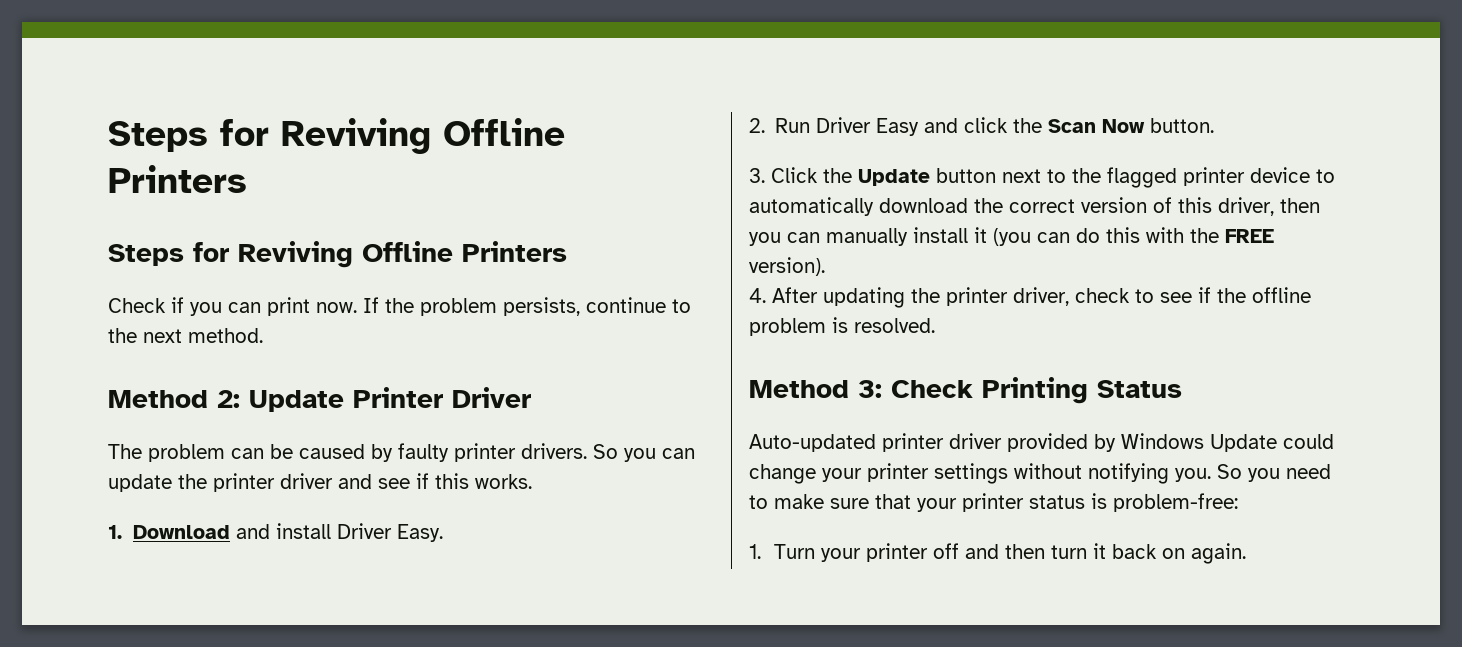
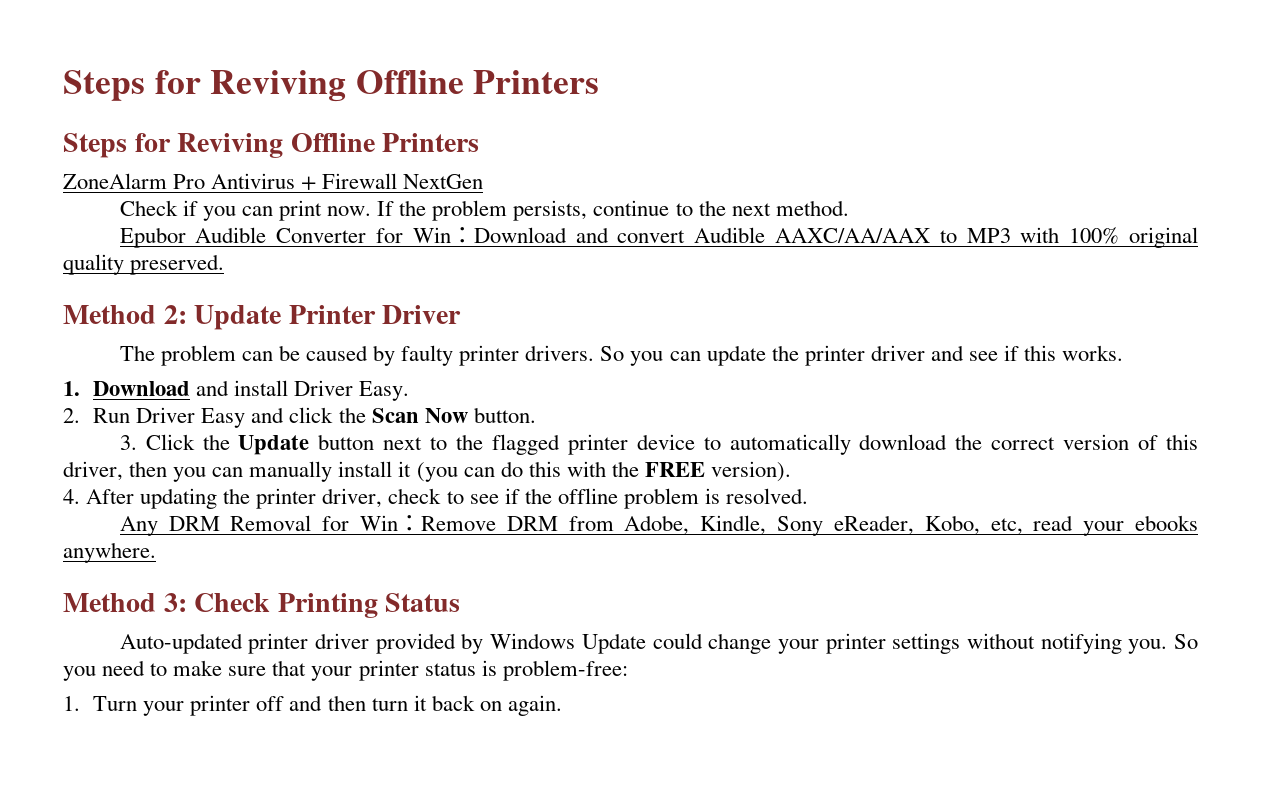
+ ZoneAlarm Pro Antivirus + Firewall NextGen
+ Epubor Audible Converter for Win：Download and convert Audible AAXC/AA/AAX to MP3 with 100% original quality preserved.
+ Any DRM Removal for Win：Remove DRM from Adobe, Kindle, Sony eReader, Kobo, etc, read your ebooks anywhere.

